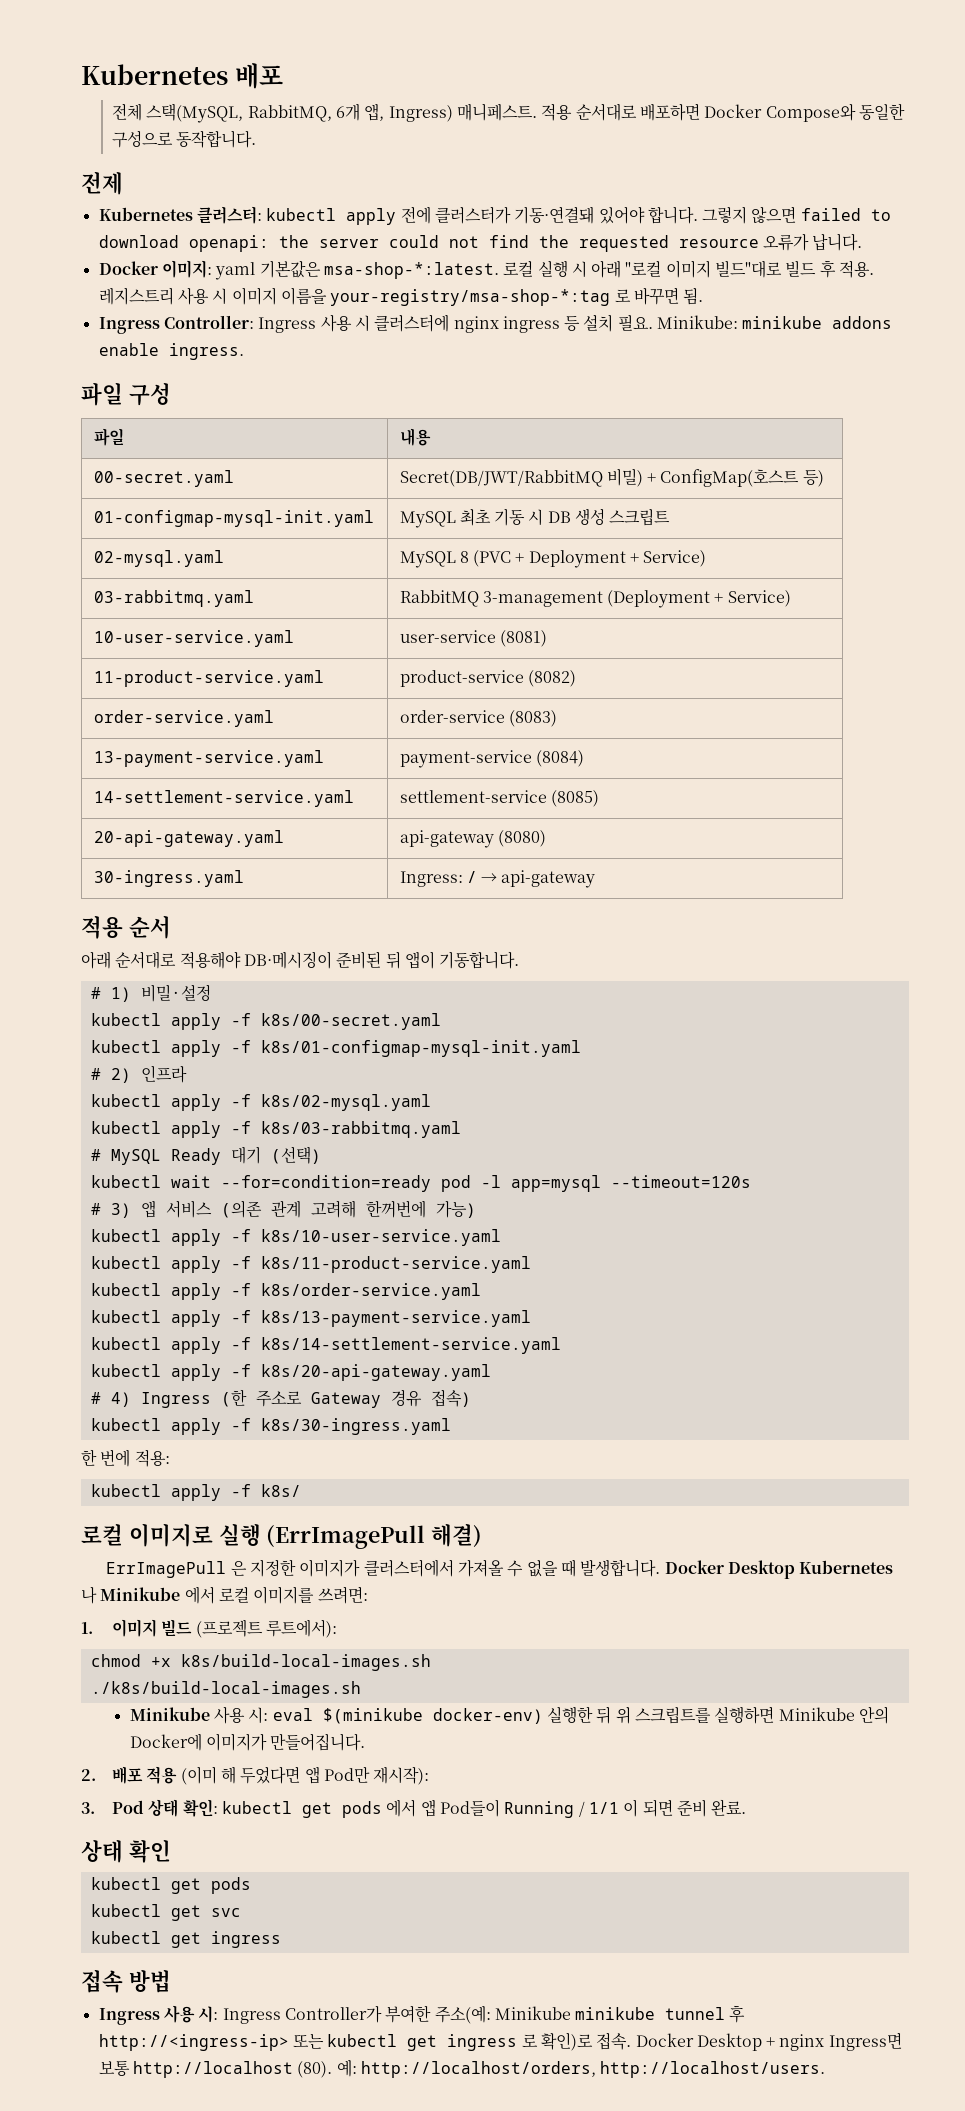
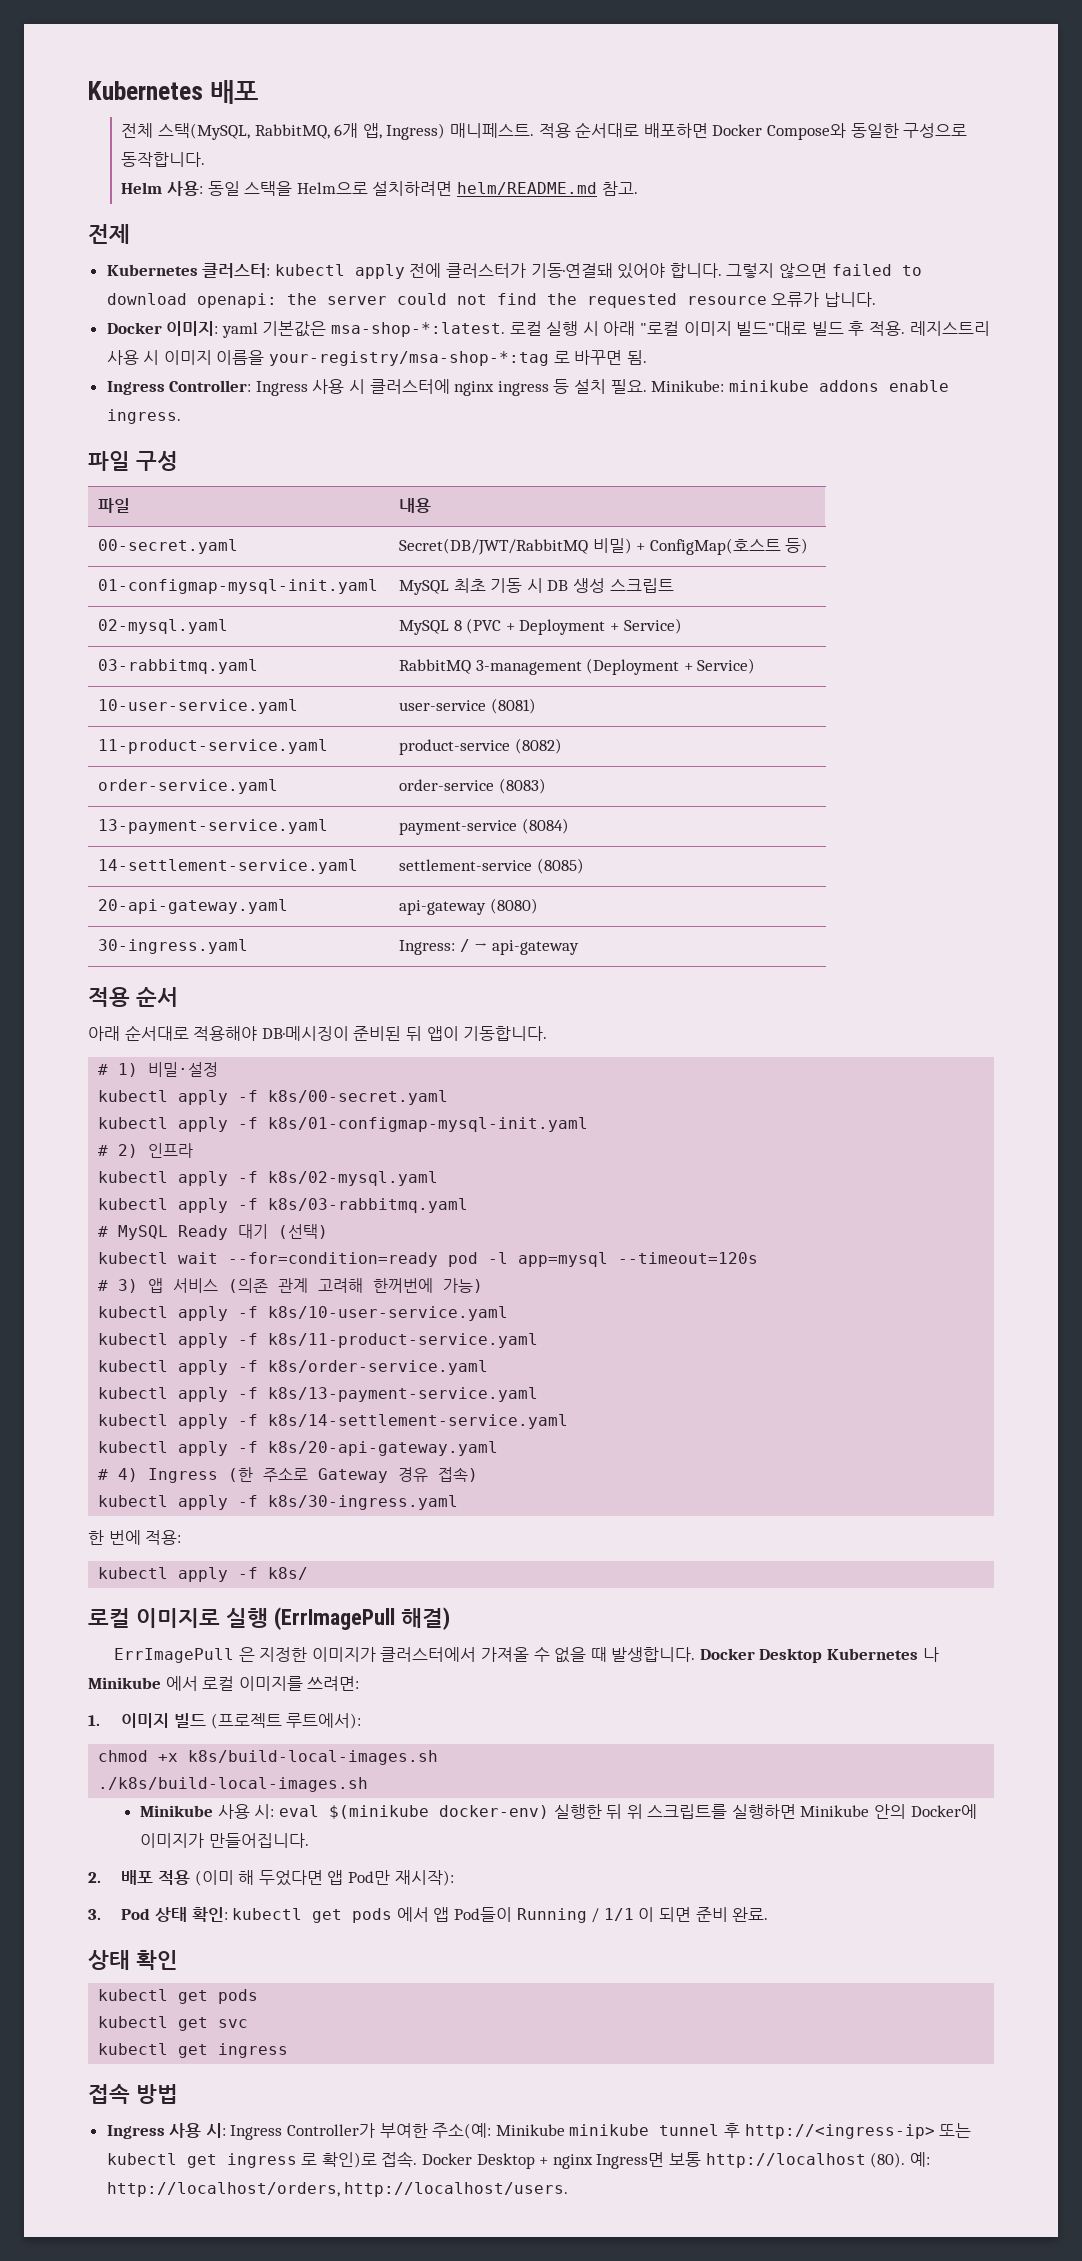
+ Helm 사용: 동일 스택을 Helm으로 설치하려면 helm/README.md 참고.

